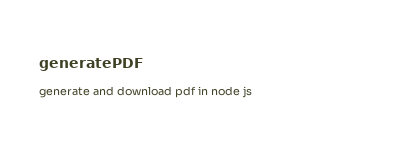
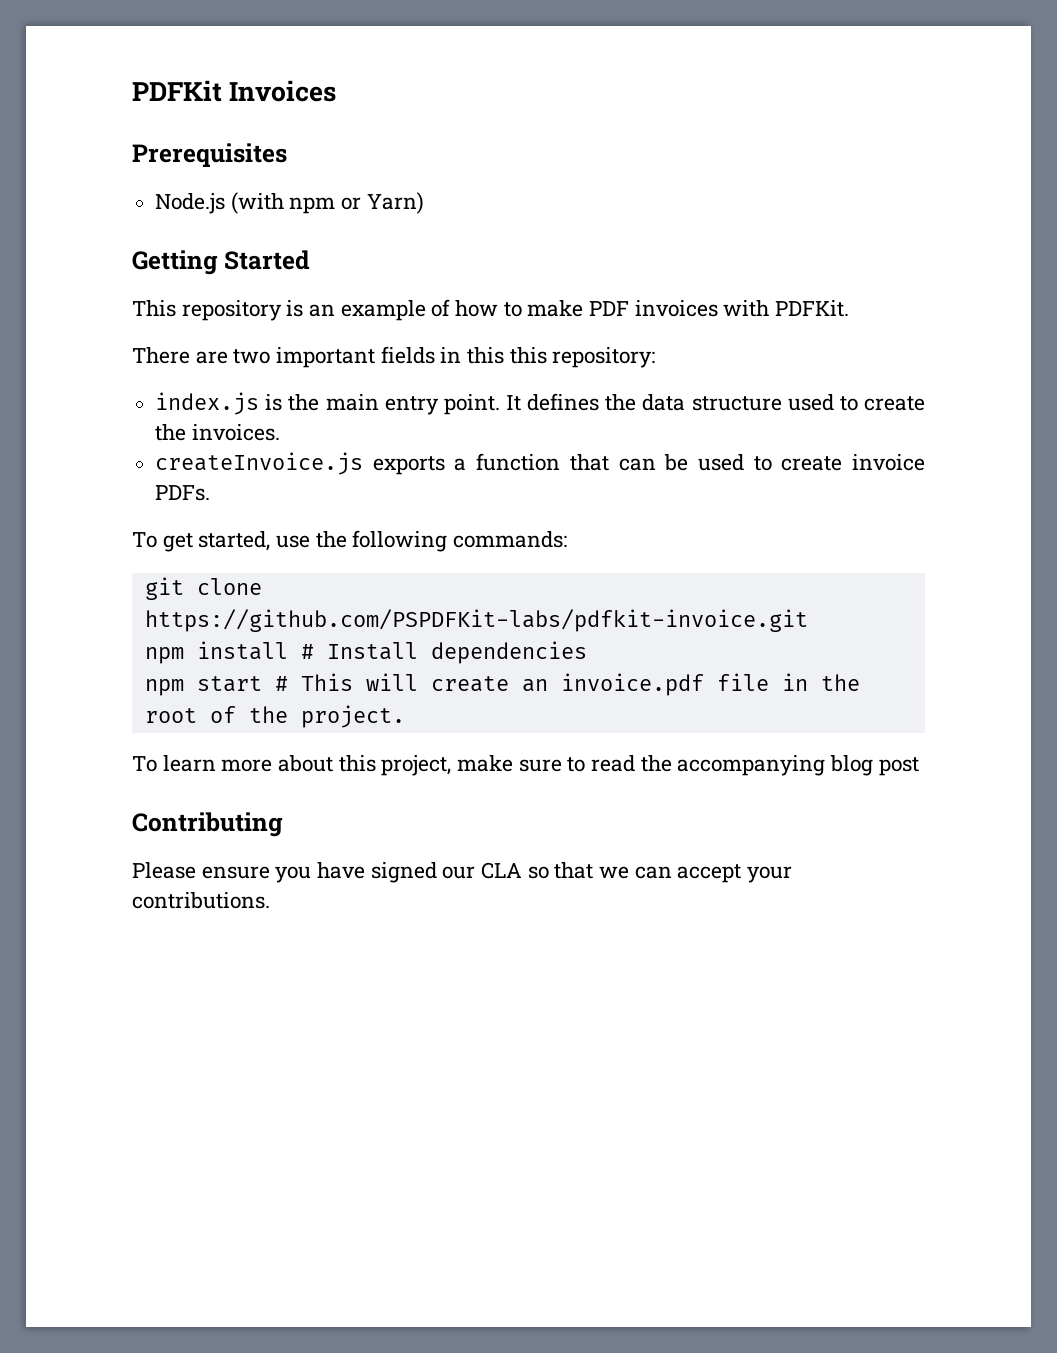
- generatePDF
- generate and download pdf in node js
+ PDFKit Invoices
+ Prerequisites
+ Node.js (with npm or Yarn)
+ Getting Started
+ This repository is an example of how to make PDF invoices with PDFKit.
+ There are two important fields in this this repository:
+ index.js is the main entry point. It defines the data structure used to create the invoices.
+ createInvoice.js exports a function that can be used to create invoice PDFs.
+ To get started, use the following commands:
+ git clone https://github.com/PSPDFKit-labs/pdfkit-invoice.git
+ npm install # Install dependencies
+ npm start # This will create an invoice.pdf file in the root of the project.
+ To learn more about this project, make sure to read the accompanying blog post
+ Contributing
+ Please ensure you have signed our CLA so that we can accept your contributions.

